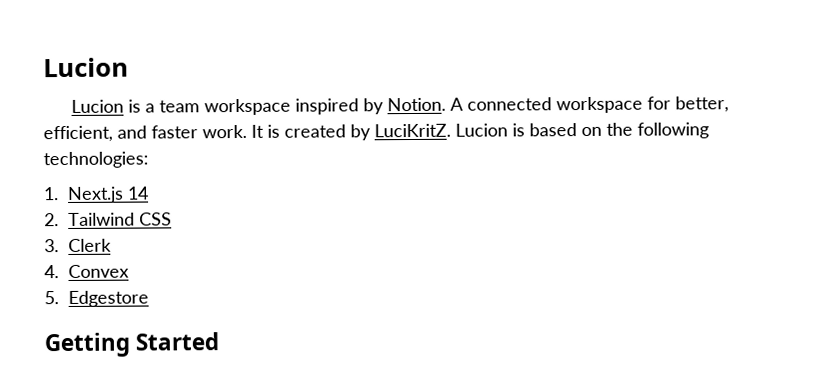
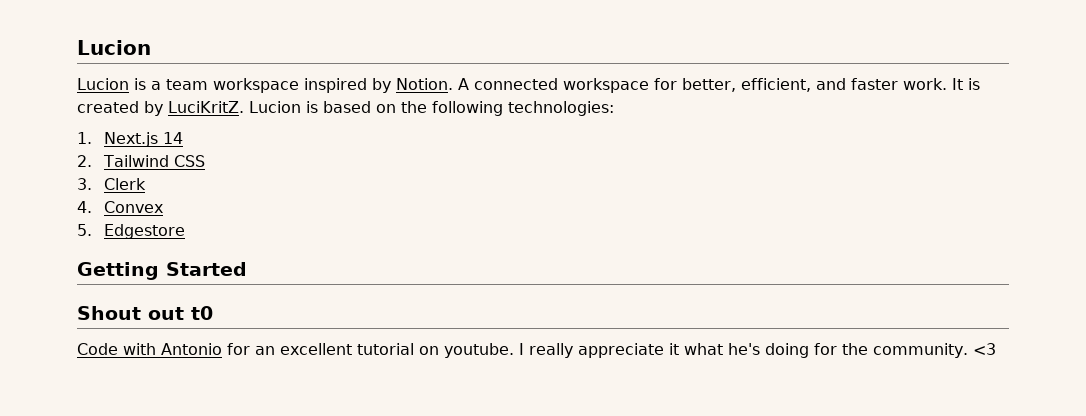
+ Shout out t0
+ Code with Antonio for an excellent tutorial on youtube. I really appreciate it what he's doing for the community. <3

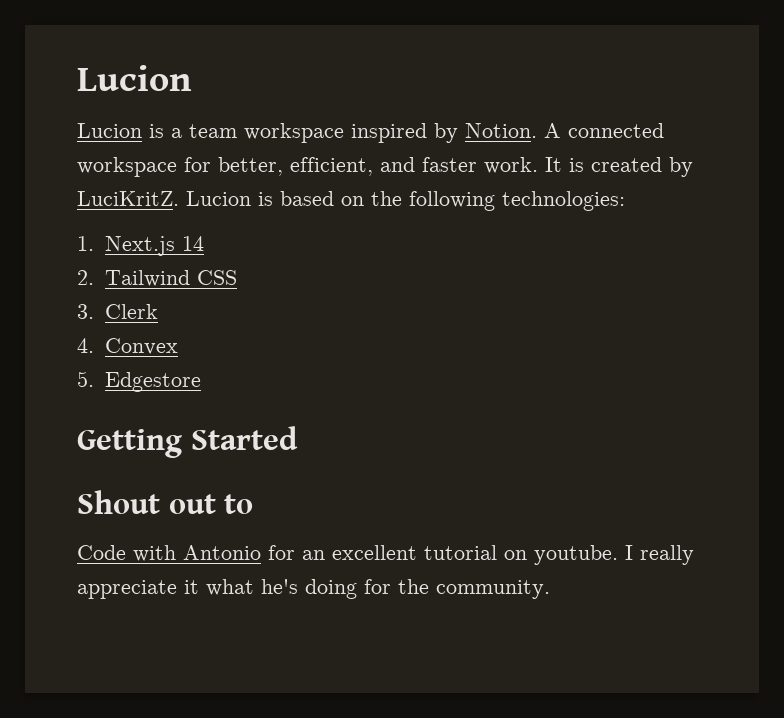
- Shout out t0
+ Shout out to
- <3

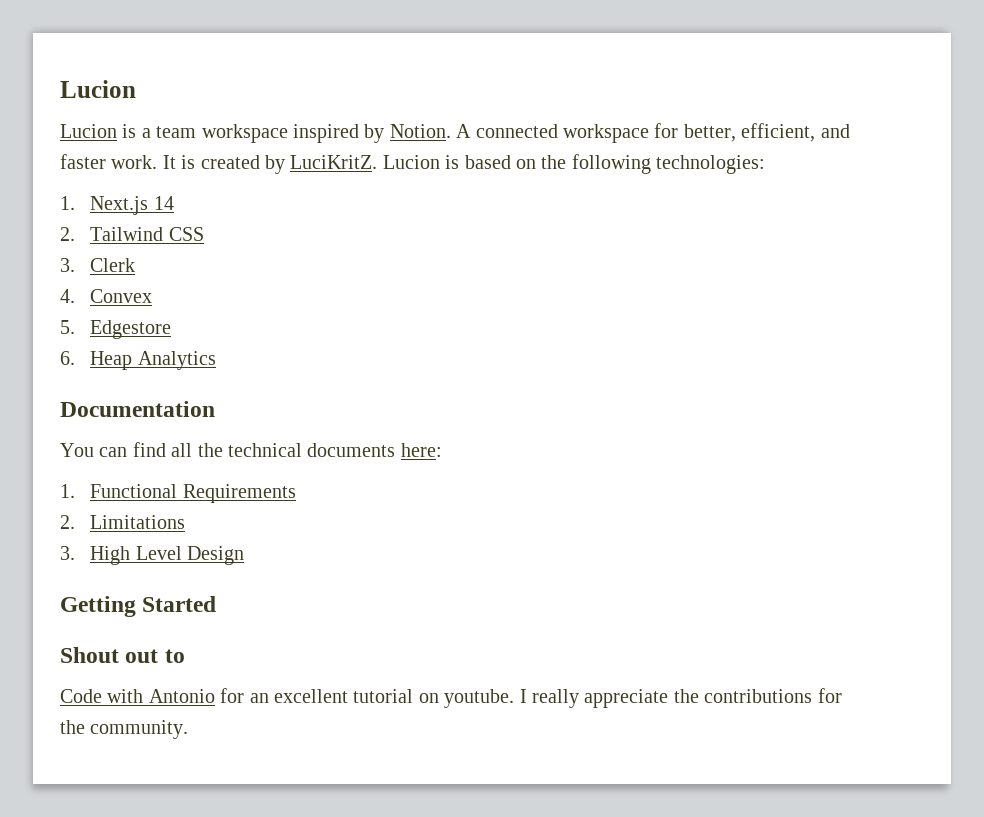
+ 6. Heap Analytics
+ Documentation
+ You can find all the technical documents here:
+ 1. Functional Requirements
+ 2. Limitations
+ 3. High Level Design
- I really appreciate it what he's doing for the community.
+ I really appreciate the contributions for the community.

